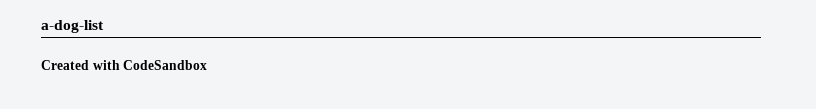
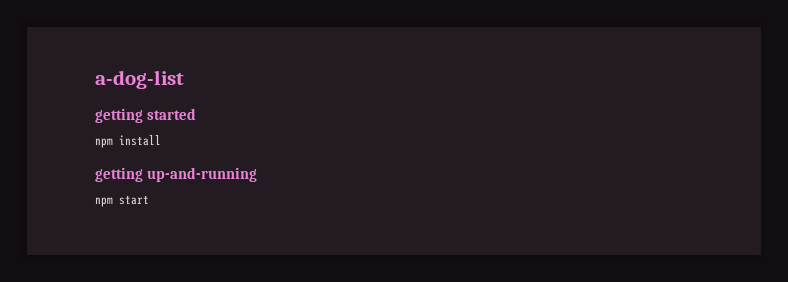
- Created with CodeSandbox
+ getting started
+ npm install
+ getting up-and-running
+ npm start

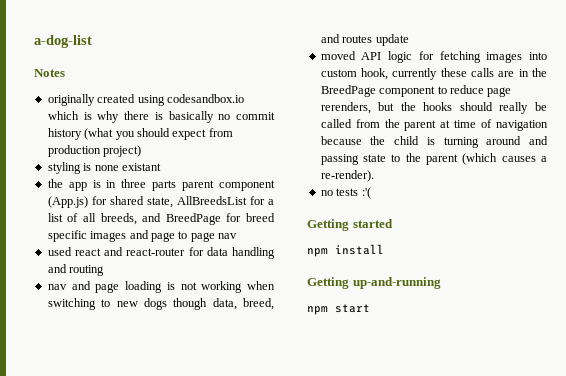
- getting started
+ Notes
+ originally created using codesandbox.io which is why there is basically no commit history (what you should expect from production project)
+ styling is none existant
+ the app is in three parts parent component (App.js) for shared state, AllBreedsList for a list of all breeds, and BreedPage for breed specific images and page to page nav
+ used react and react-router for data handling and routing
+ nav and page loading is not working when switching to new dogs though data, breed, and routes update
+ moved API logic for fetching images into custom hook, currently these calls are in the BreedPage component to reduce page rerenders, but the hooks should really be called from the parent at time of navigation because the child is turning around and passing state to the parent (which causes a re-render).
+ no tests :'(
+ Getting started
- getting up-and-running
+ Getting up-and-running

